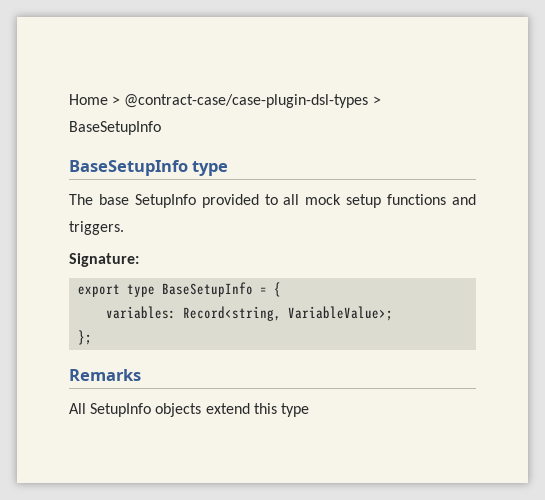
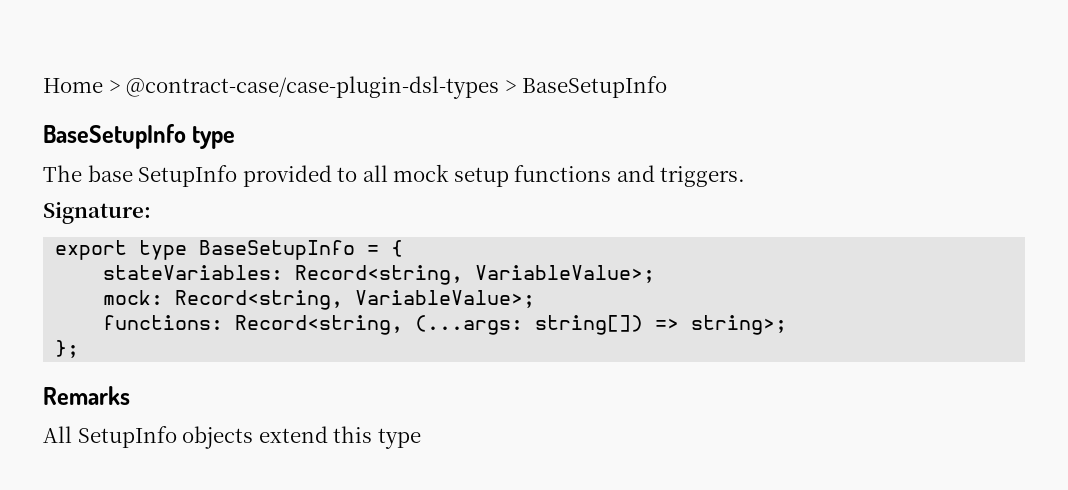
- variables: Record<string, VariableValue>;
+ stateVariables: Record<string, VariableValue>;
+ mock: Record<string, VariableValue>;
+ functions: Record<string, (...args: string[]) => string>;

